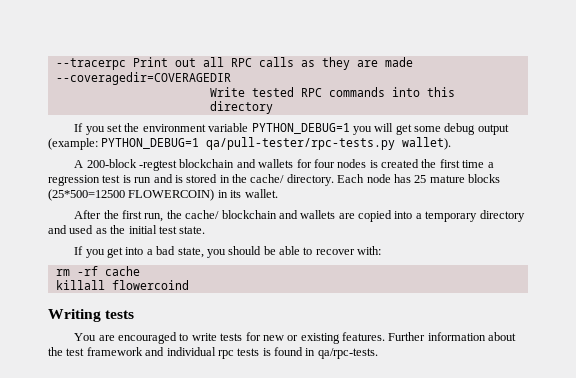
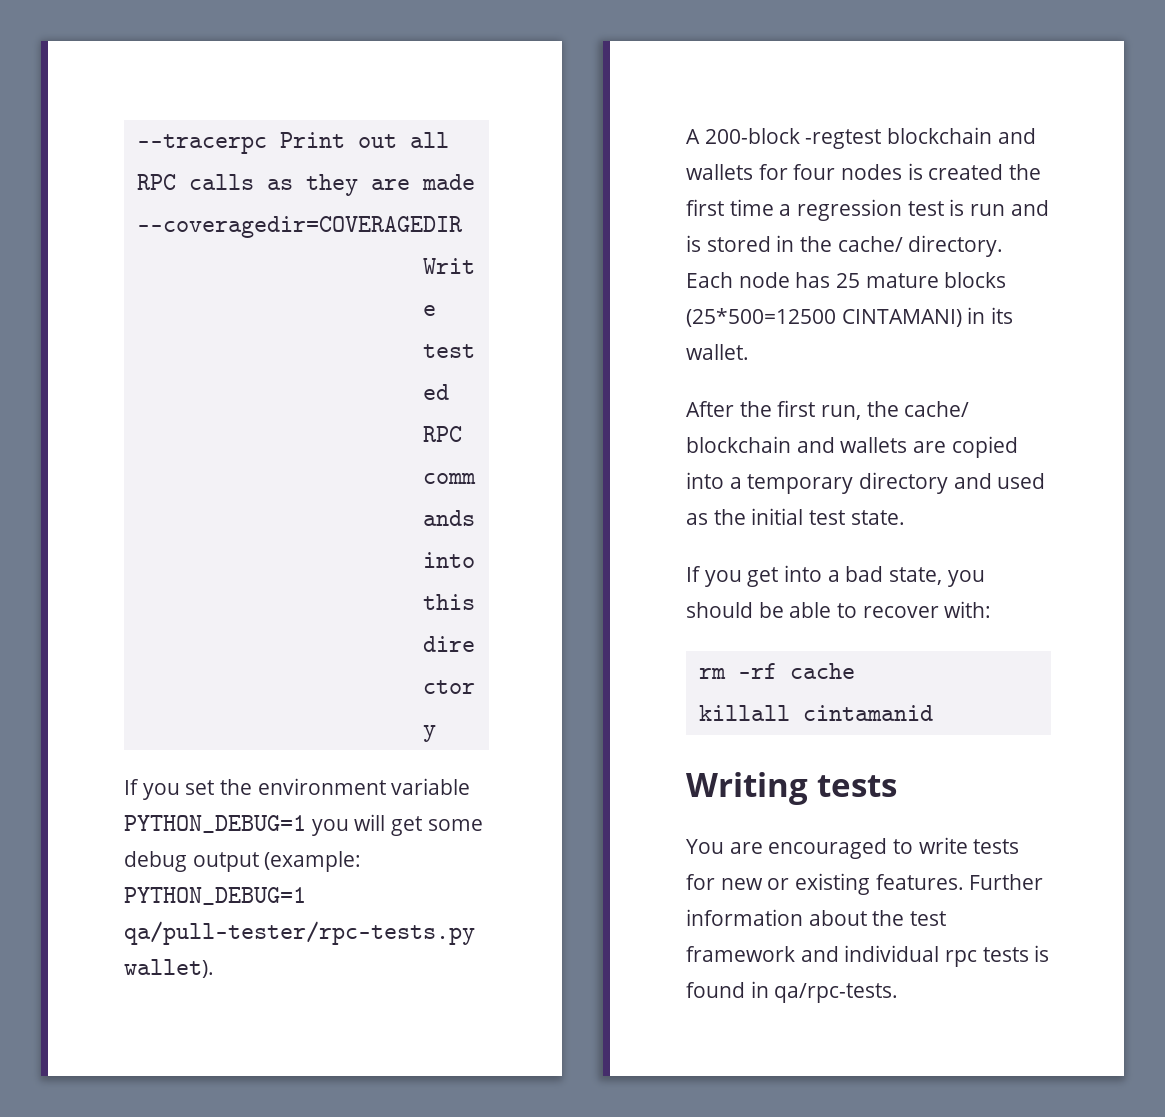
- Each node has 25 mature blocks (25*500=12500 FLOWERCOIN) in its wallet.
+ Each node has 25 mature blocks (25*500=12500 CINTAMANI) in its wallet.
- killall flowercoind
+ killall cintamanid

